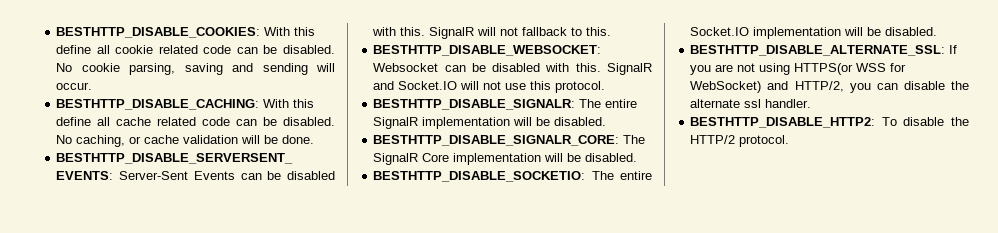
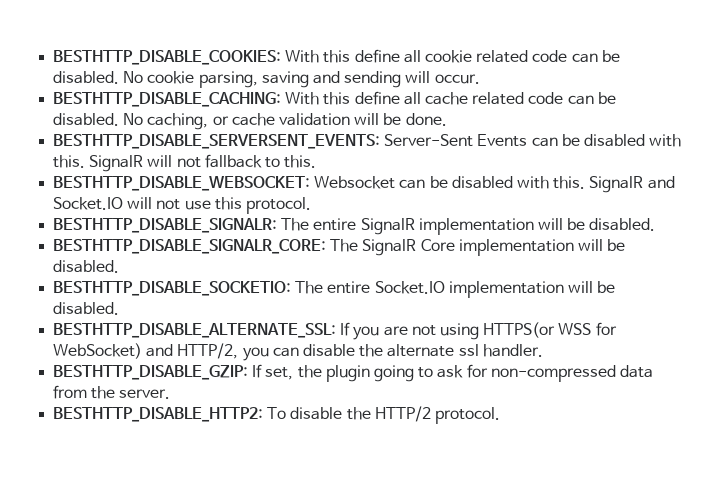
+ BESTHTTP_DISABLE_GZIP: If set, the plugin going to ask for non-compressed data from the server.

